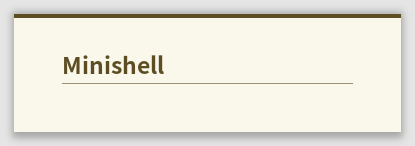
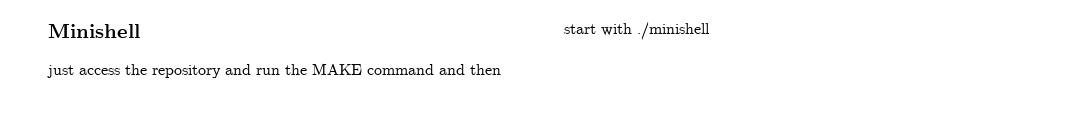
+ just access the repository and run the MAKE command and then start with ./minishell

